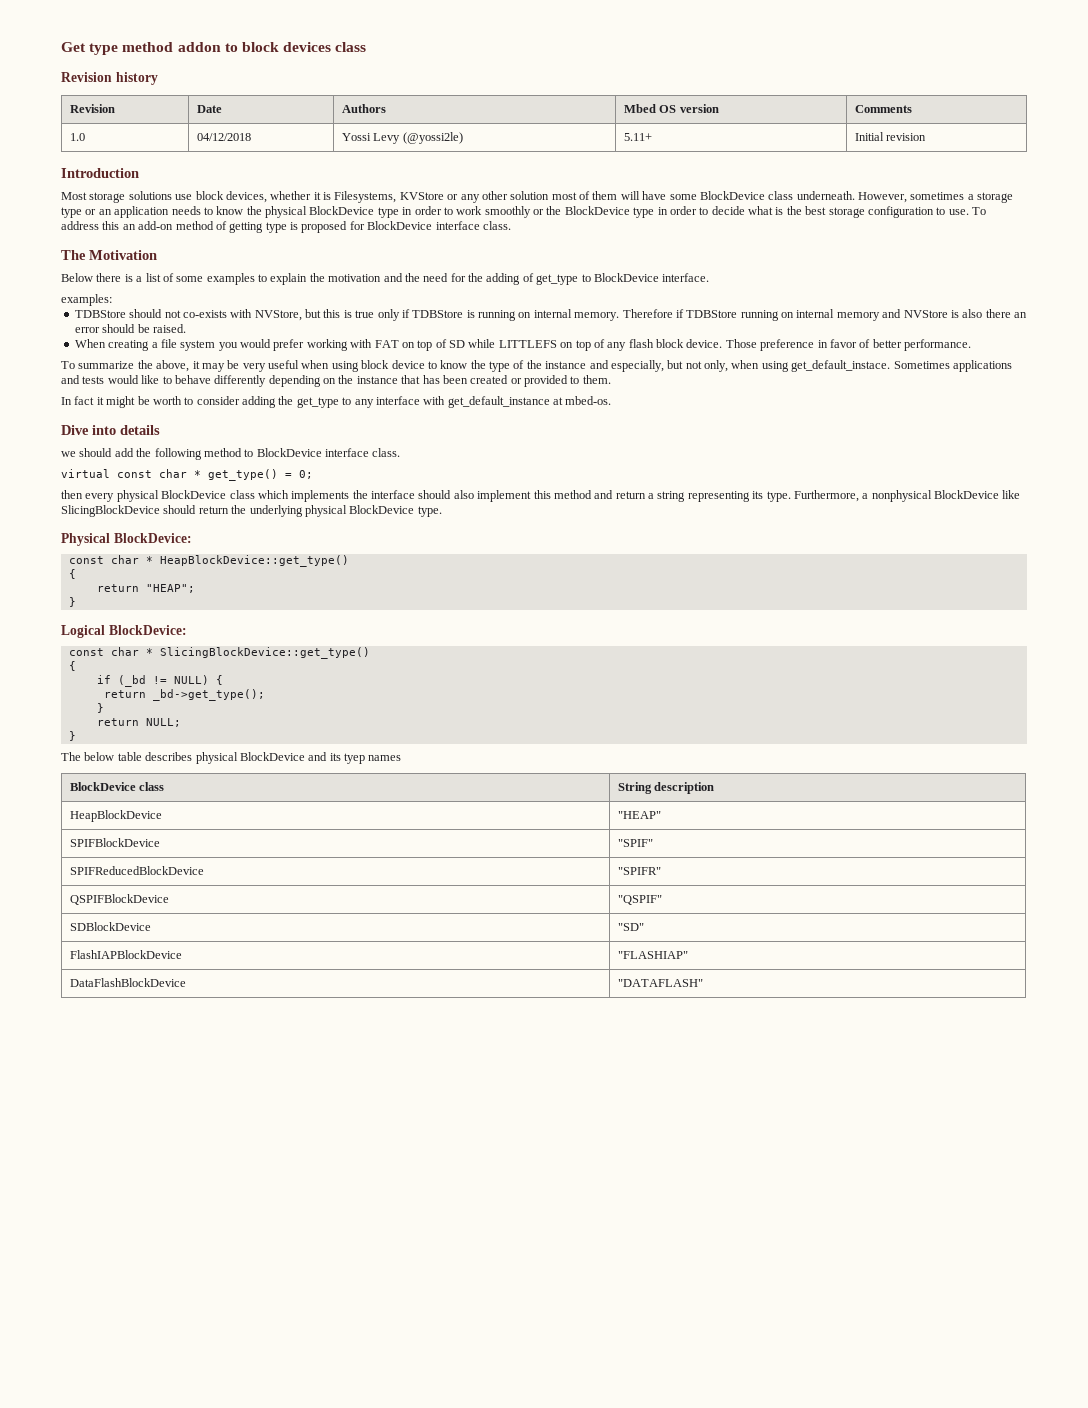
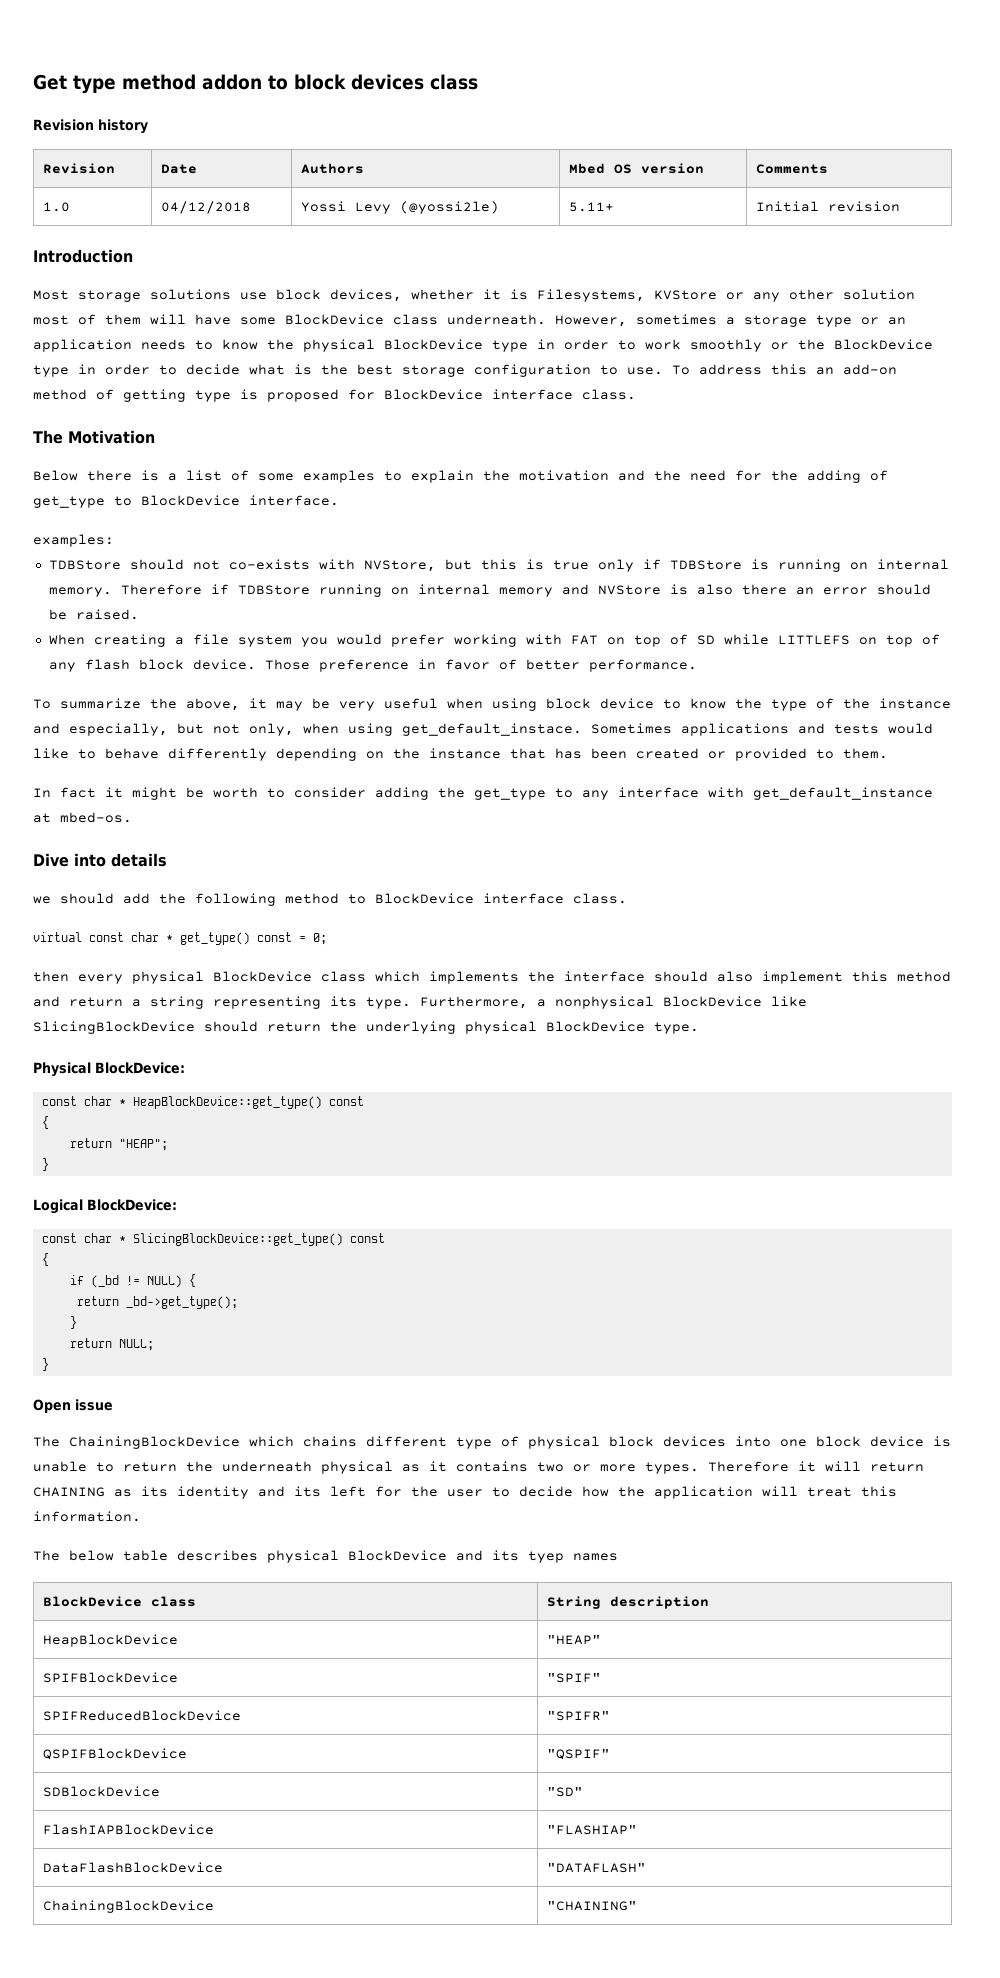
- virtual const char * get_type() = 0;
+ virtual const char * get_type() const = 0;
- const char * HeapBlockDevice::get_type()
+ const char * HeapBlockDevice::get_type() const
- const char * SlicingBlockDevice::get_type()
+ const char * SlicingBlockDevice::get_type() const
+ Open issue
+ The ChainingBlockDevice which chains different type of physical block devices into one block device is unable to return the underneath physical as it contains two or more types. Therefore it will return CHAINING as its identity and its left for the user to decide how the application will treat this information.
+ ChainingBlockDevice | "CHAINING"

